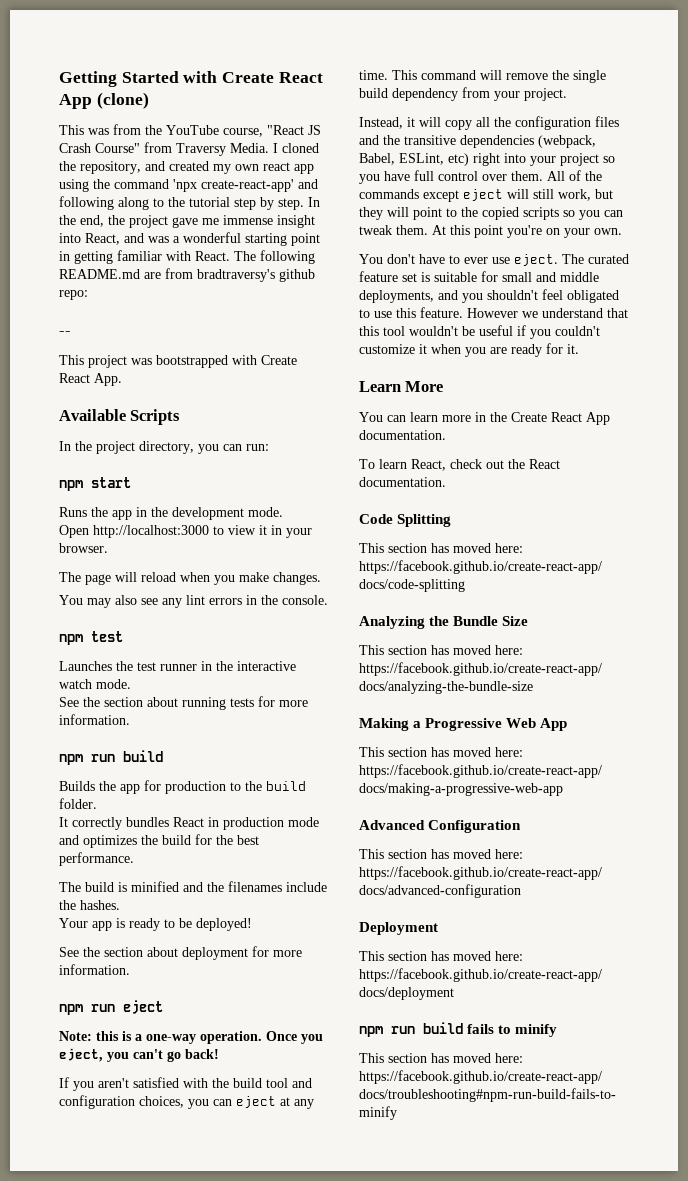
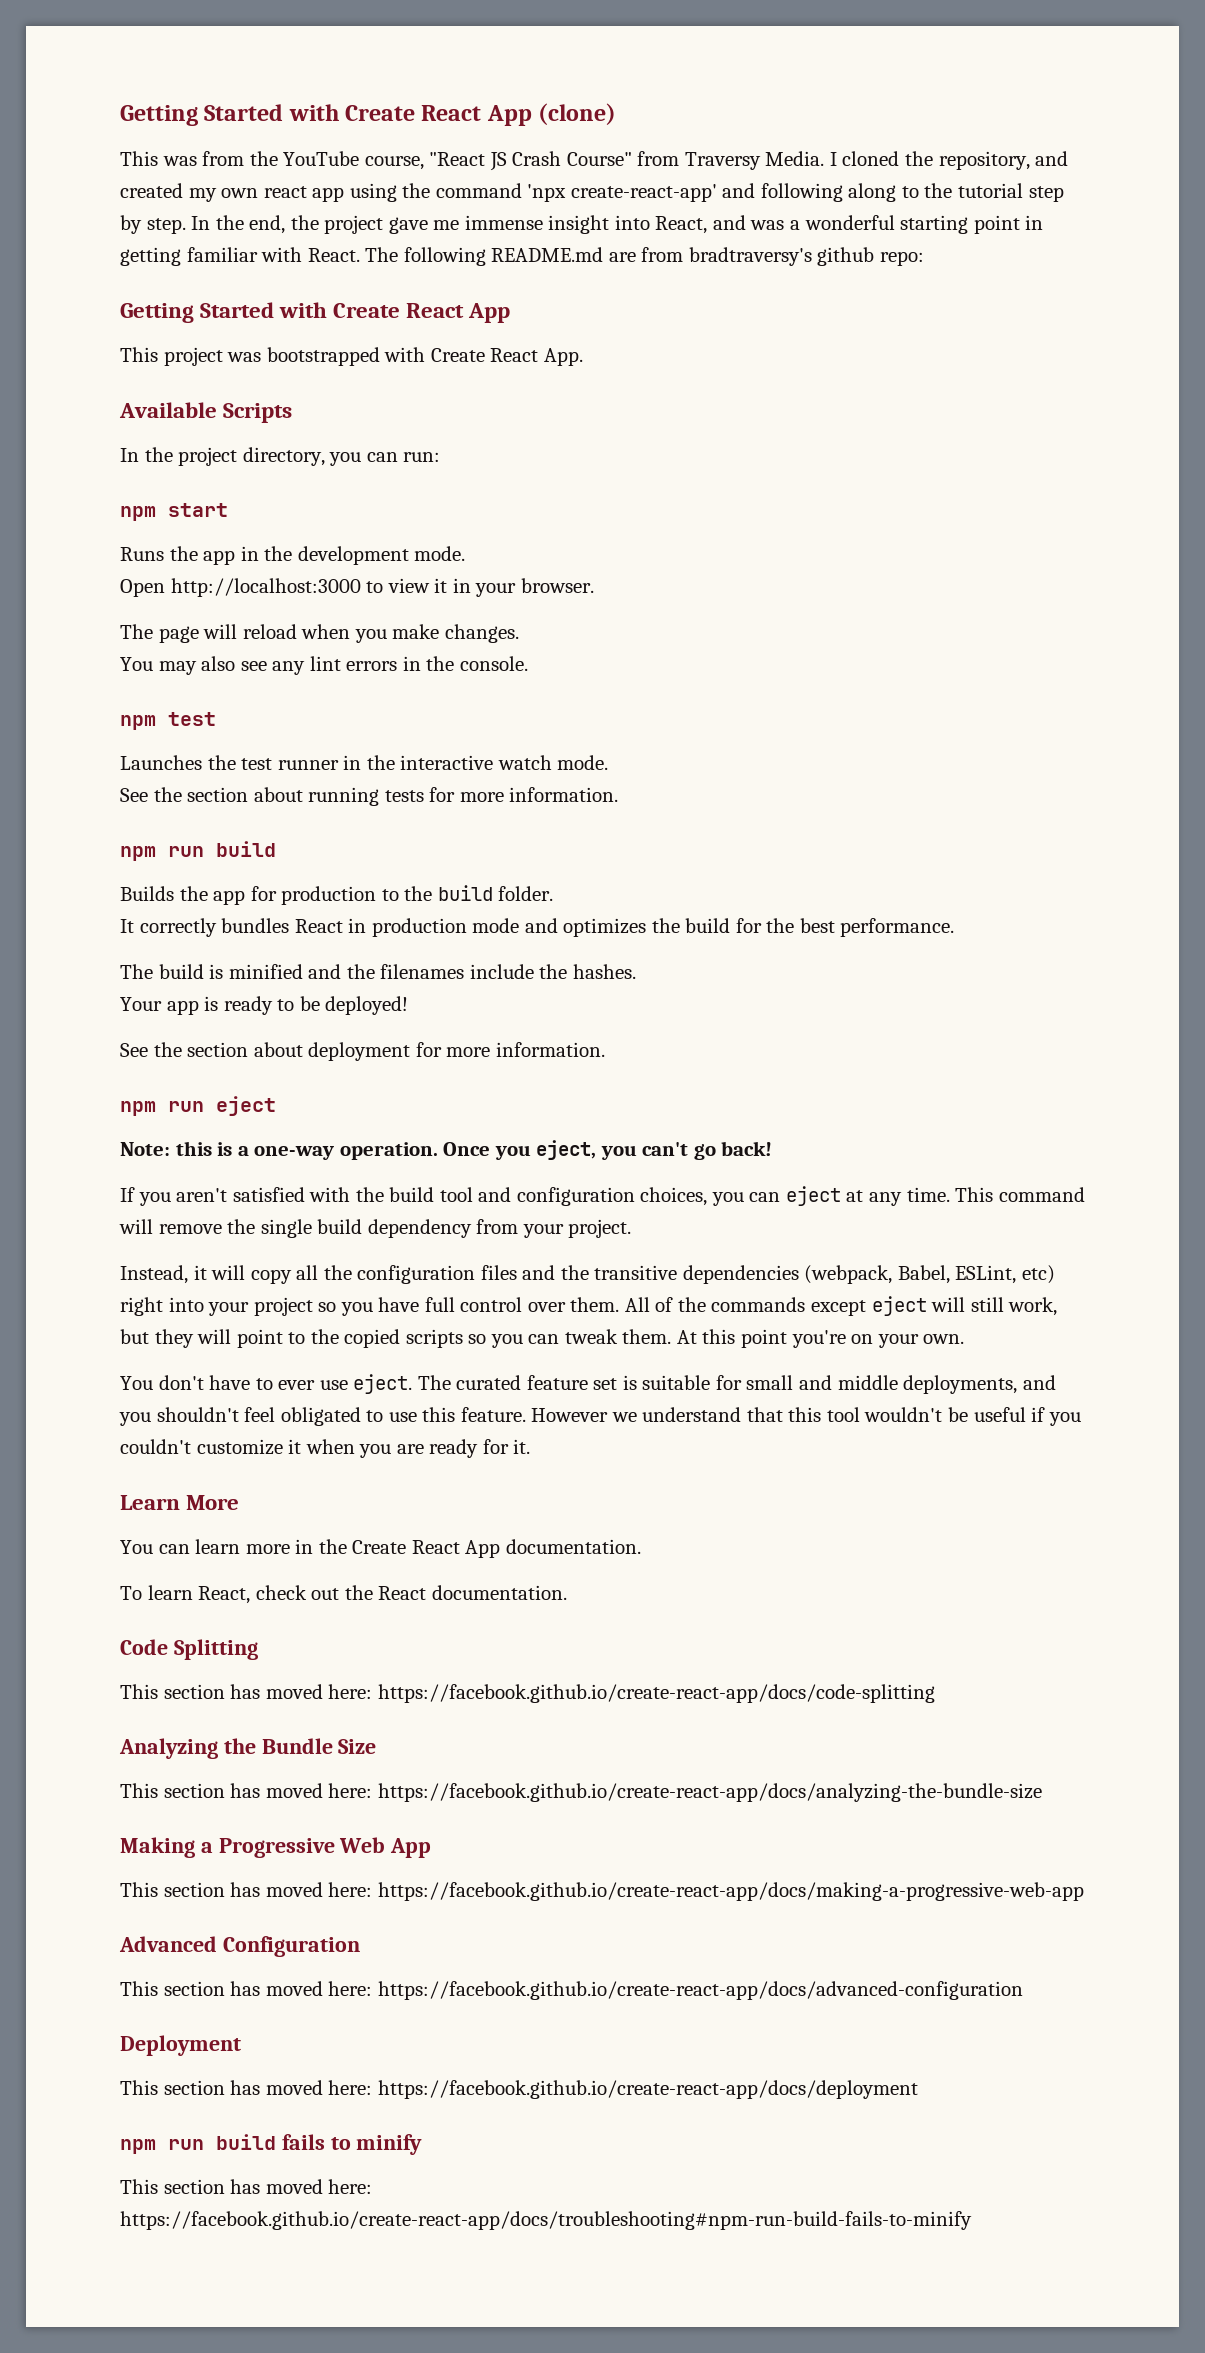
  The following README.md are from bradtraversy's github repo:
- --
+ Getting Started with Create React App

